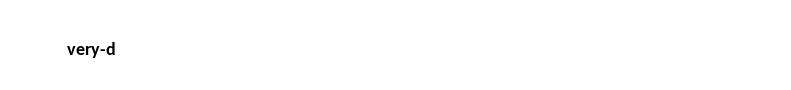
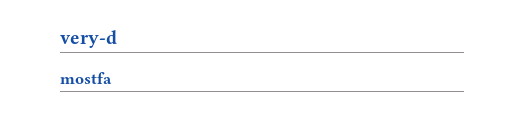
+ mostfa

